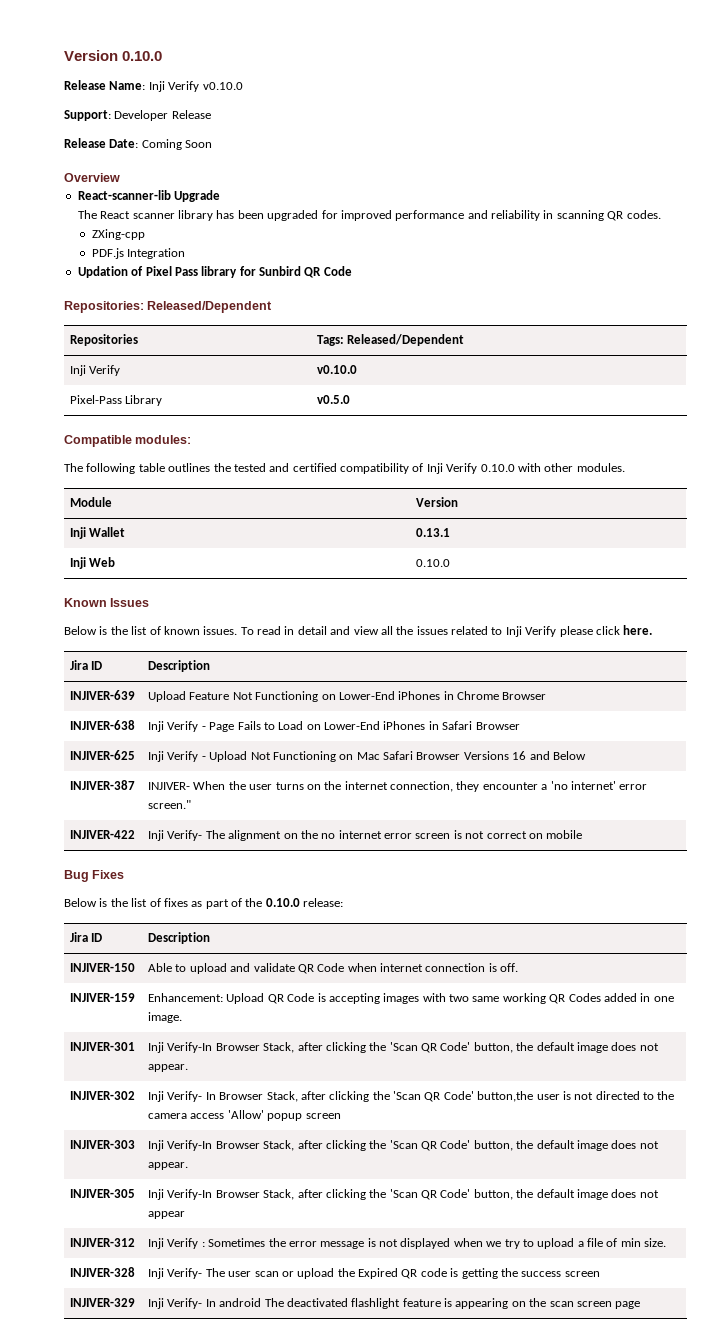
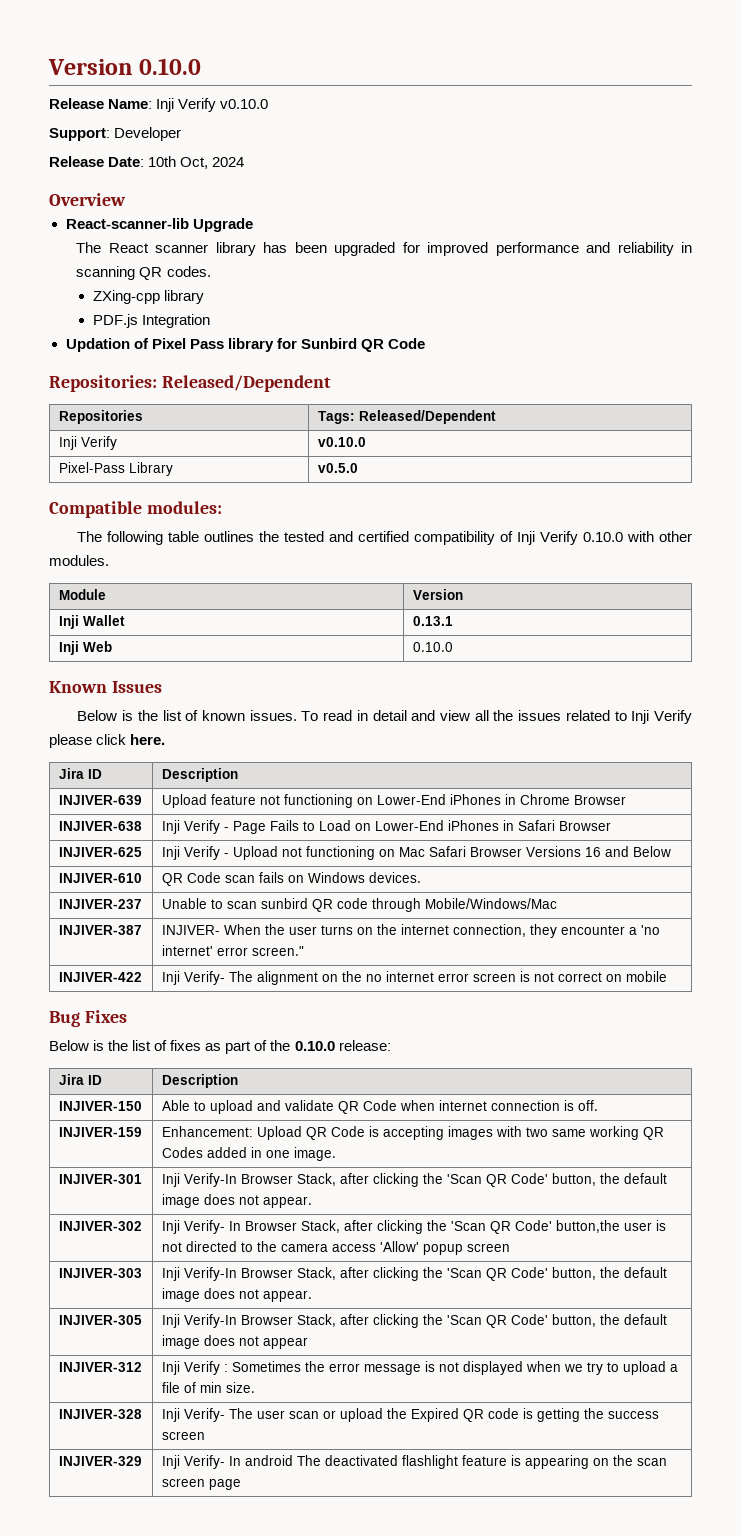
- Support: Developer Release
+ Support: Developer
- Release Date: Coming Soon
+ Release Date: 10th Oct, 2024
- ZXing-cpp
+ ZXing-cpp library
- INJIVER-639 | Upload Feature Not Functioning on Lower-End iPhones in Chrome Browser
+ INJIVER-639 | Upload feature not functioning on Lower-End iPhones in Chrome Browser
- INJIVER-625 | Inji Verify - Upload Not Functioning on Mac Safari Browser Versions 16 and Below
+ INJIVER-625 | Inji Verify - Upload not functioning on Mac Safari Browser Versions 16 and Below
+ INJIVER-610 | QR Code scan fails on Windows devices.
+ INJIVER-237 | Unable to scan sunbird QR code through Mobile/Windows/Mac

